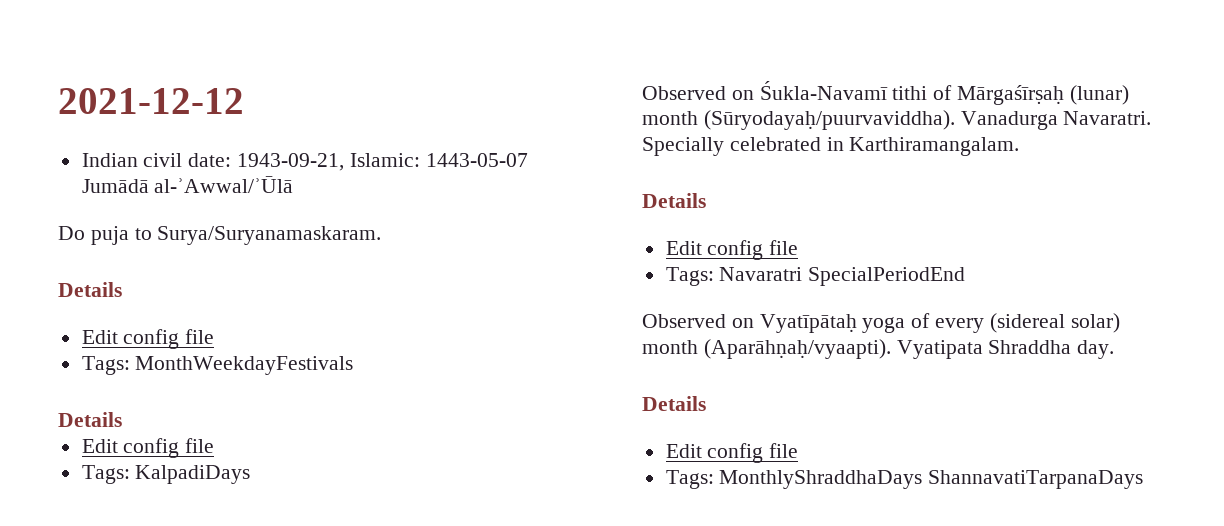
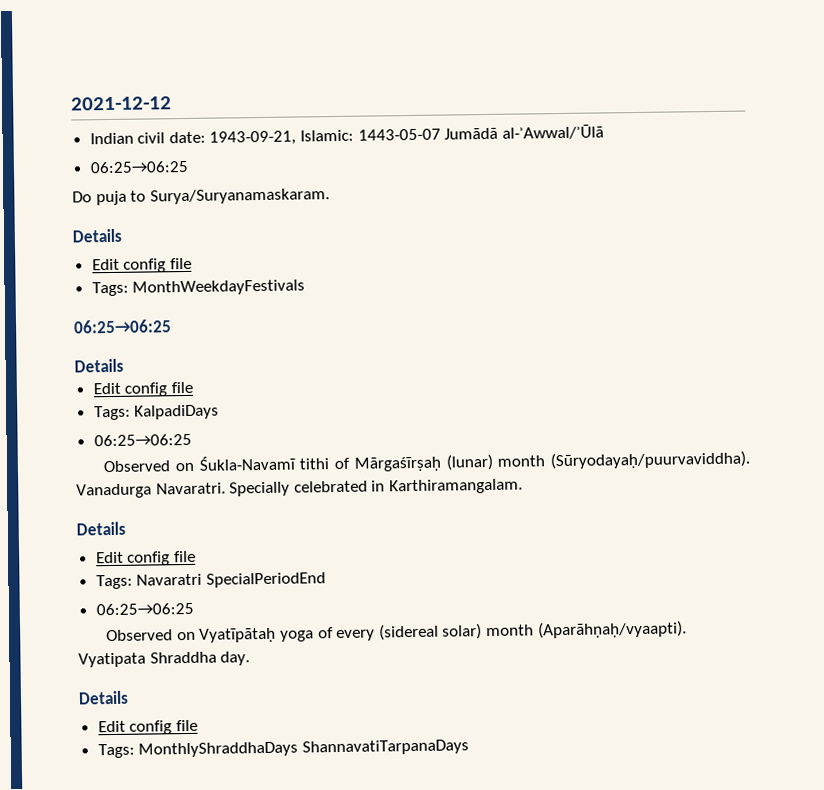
  Indian civil date: 1943-09-21, Islamic: 1443-05-07 Jumādā al-ʾAwwal/ʾŪlā
+ 06:25→06:25
  Tags: MonthWeekdayFestivals
+ 06:25→06:25
  Tags: KalpadiDays
+ 06:25→06:25
  Tags: Navaratri SpecialPeriodEnd
+ 06:25→06:25

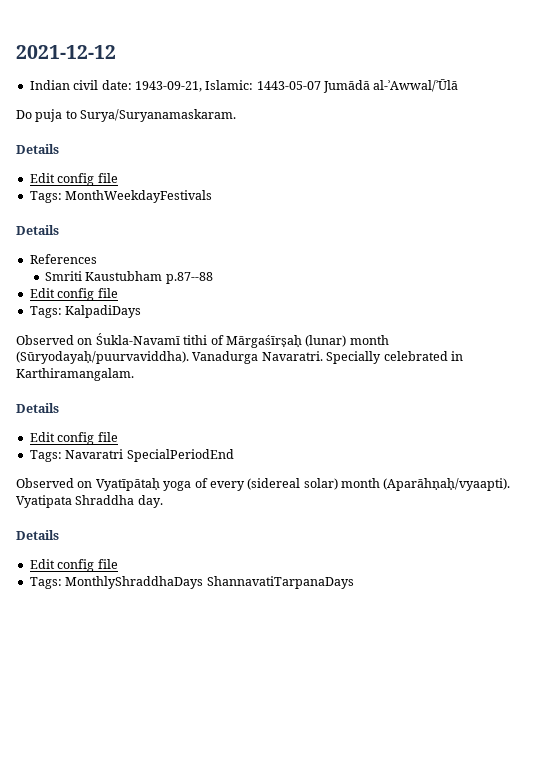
  Indian civil date: 1943-09-21, Islamic: 1443-05-07 Jumādā al-ʾAwwal/ʾŪlā
- 06:25→06:25
  Tags: MonthWeekdayFestivals
- 06:25→06:25
  Details
+ References
+ Smriti Kaustubham p.87--88
  Tags: KalpadiDays
- 06:25→06:25
  Tags: Navaratri SpecialPeriodEnd
- 06:25→06:25

